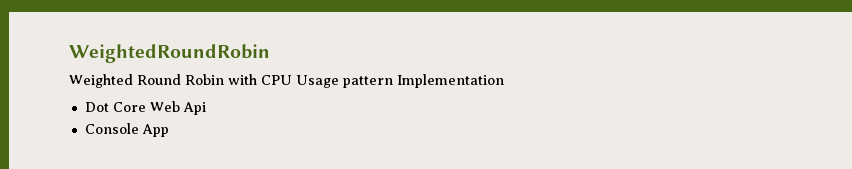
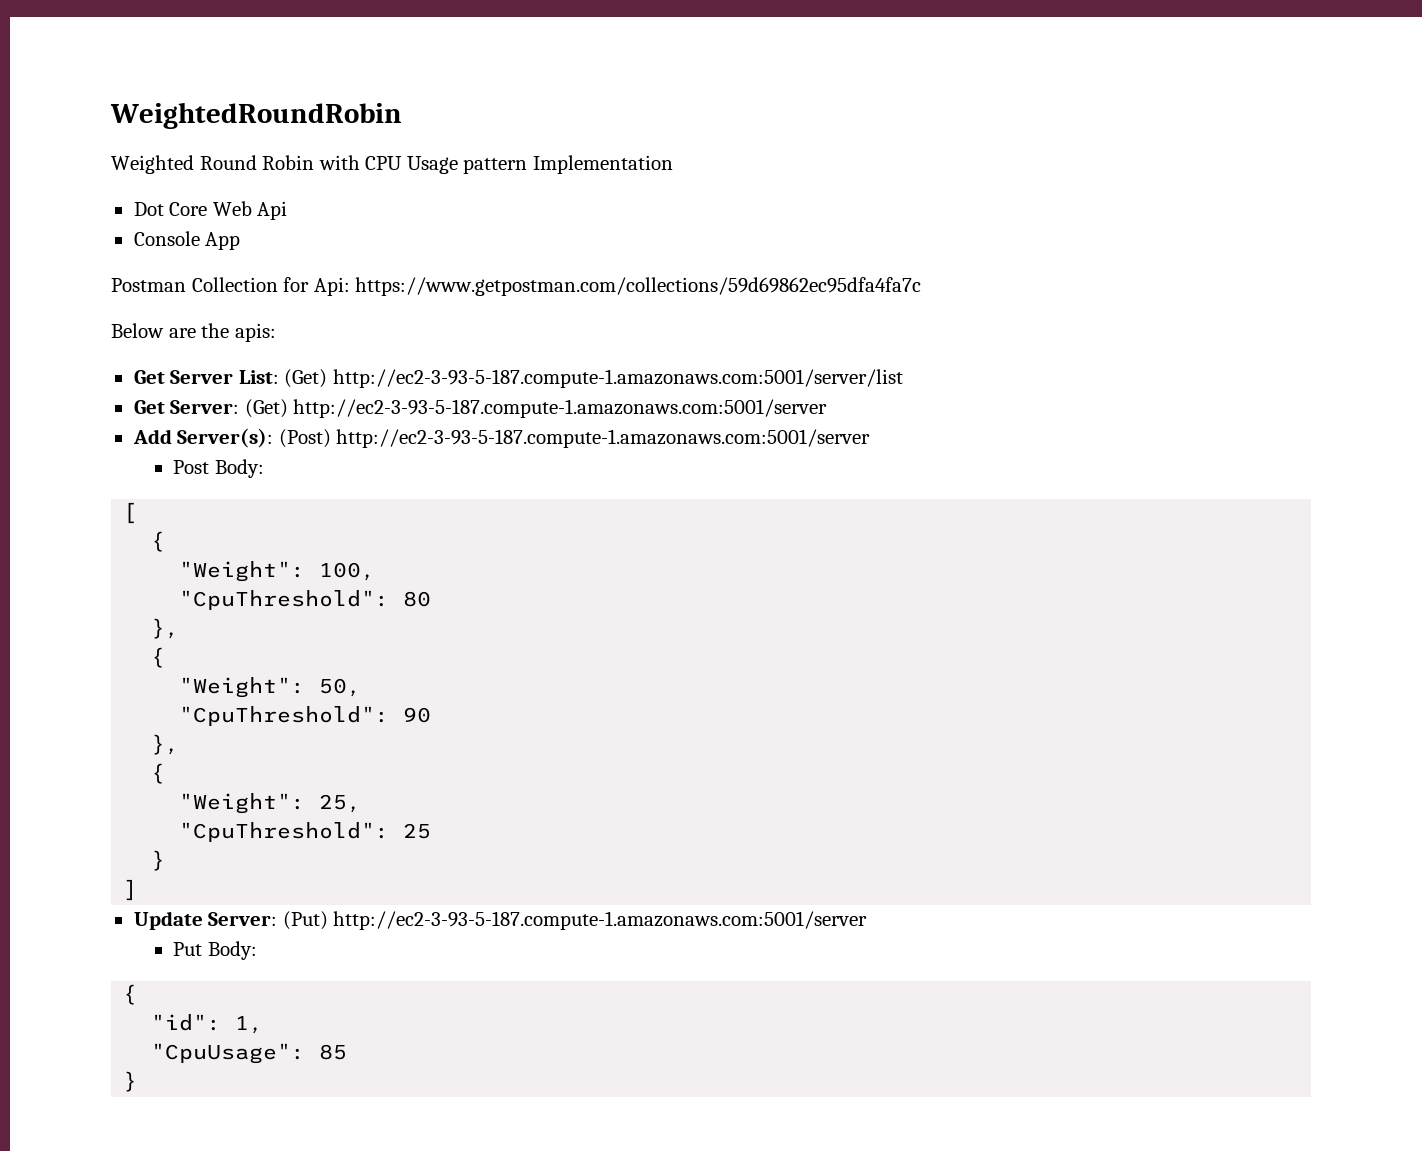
+ Postman Collection for Api: https://www.getpostman.com/collections/59d69862ec95dfa4fa7c
+ Below are the apis:
+ Get Server List: (Get) http://ec2-3-93-5-187.compute-1.amazonaws.com:5001/server/list
+ Get Server: (Get) http://ec2-3-93-5-187.compute-1.amazonaws.com:5001/server
+ Add Server(s): (Post) http://ec2-3-93-5-187.compute-1.amazonaws.com:5001/server
+ Post Body:
+ [
+ {
+ "Weight": 100,
+ "CpuThreshold": 80
+ },
+ {
+ "Weight": 50,
+ "CpuThreshold": 90
+ },
+ {
+ "Weight": 25,
+ "CpuThreshold": 25
+ }
+ ]
+ Update Server: (Put) http://ec2-3-93-5-187.compute-1.amazonaws.com:5001/server
+ Put Body:
+ {
+ "id": 1,
+ "CpuUsage": 85
+ }

